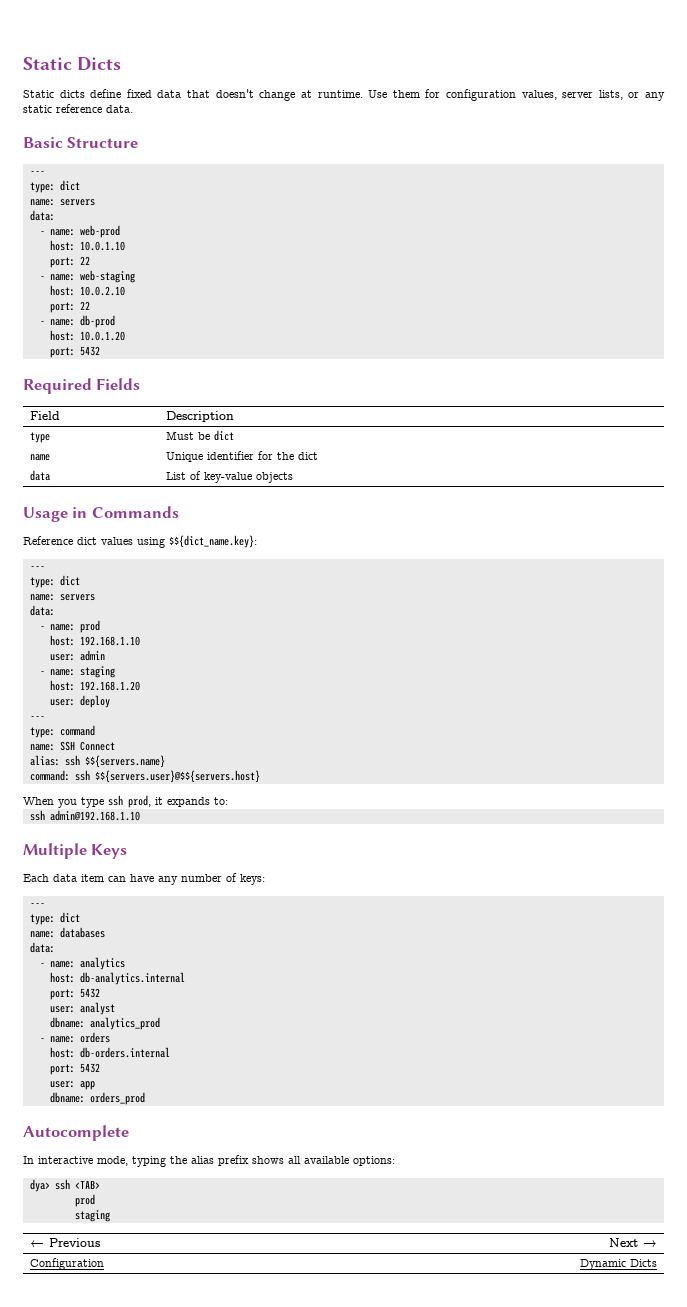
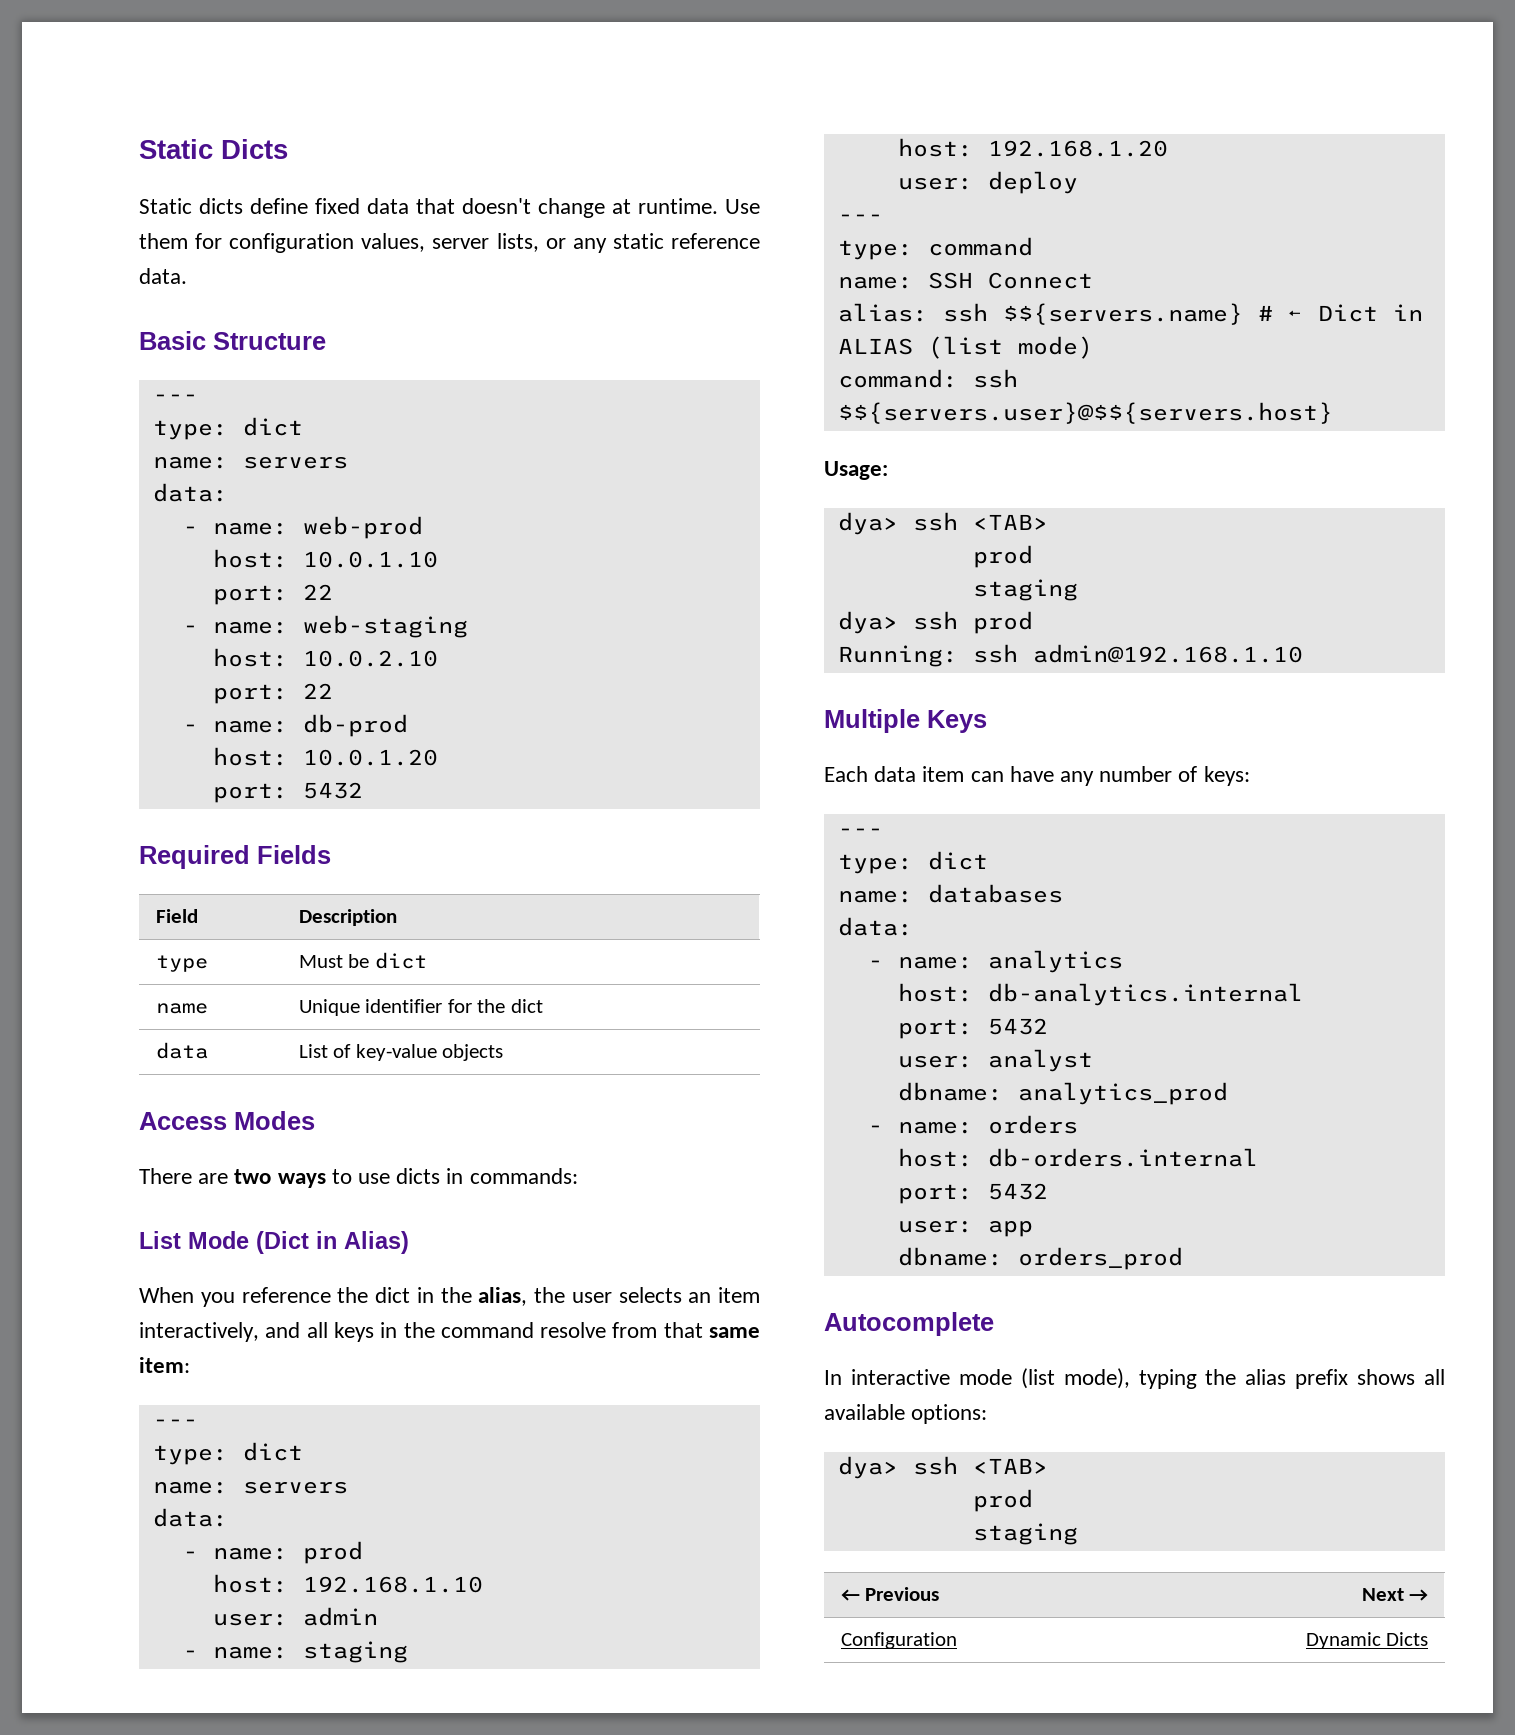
- Usage in Commands
- Reference dict values using $${dict_name.key}:
+ Access Modes
+ There are two ways to use dicts in commands:
+ List Mode (Dict in Alias)
+ When you reference the dict in the alias, the user selects an item interactively, and all keys in the command resolve from that same item:
- alias: ssh $${servers.name}
+ alias: ssh $${servers.name} # ← Dict in ALIAS (list mode)
  command: ssh $${servers.user}@$${servers.host}
- When you type ssh prod, it expands to:
- ssh admin@192.168.1.10
+ Usage:
+ dya> ssh <TAB>
+ prod
+ staging
+ dya> ssh prod
+ Running: ssh admin@192.168.1.10
- In interactive mode, typing the alias prefix shows all available options:
+ In interactive mode (list mode), typing the alias prefix shows all available options:

